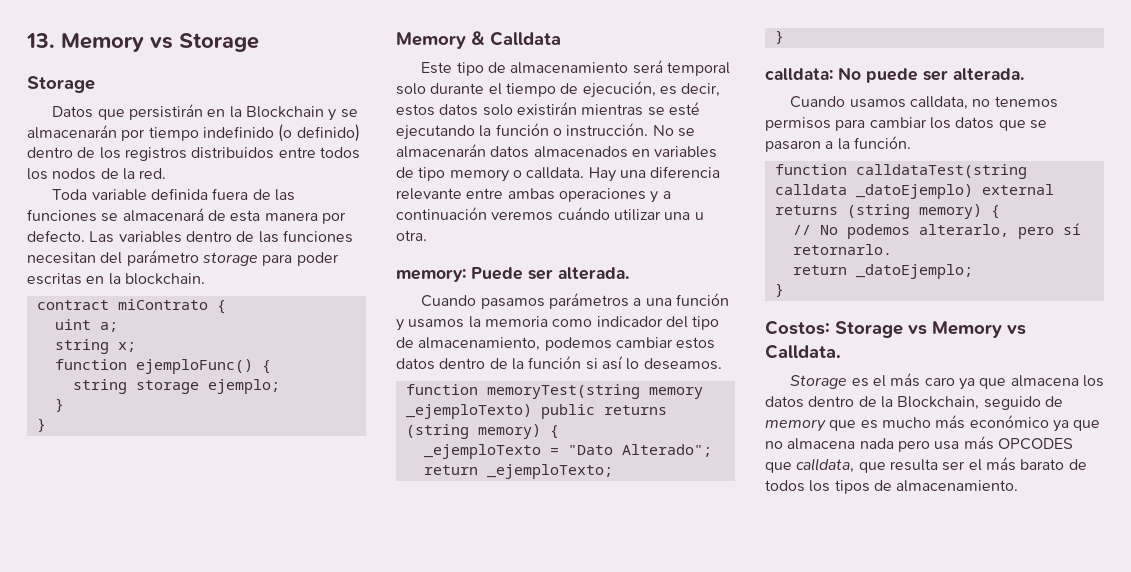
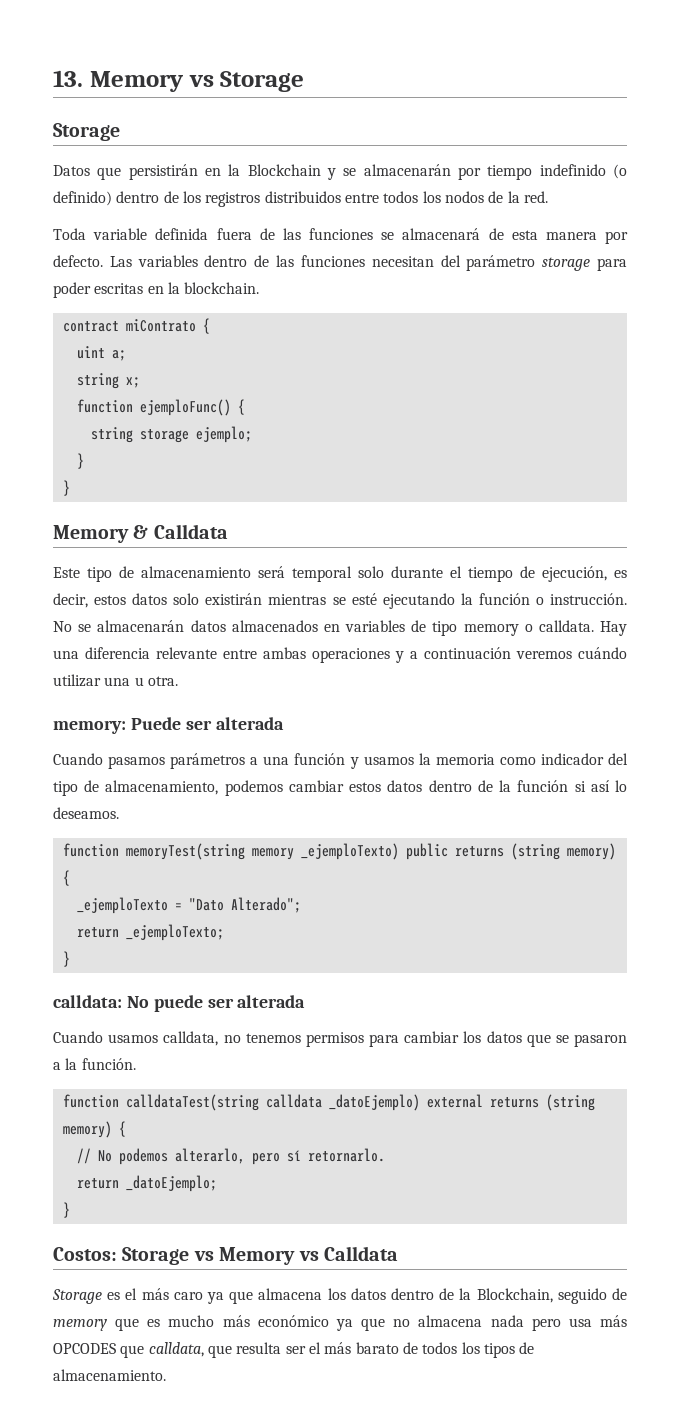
- memory: Puede ser alterada.
+ memory: Puede ser alterada
- calldata: No puede ser alterada.
+ calldata: No puede ser alterada
- Costos: Storage vs Memory vs Calldata.
+ Costos: Storage vs Memory vs Calldata

